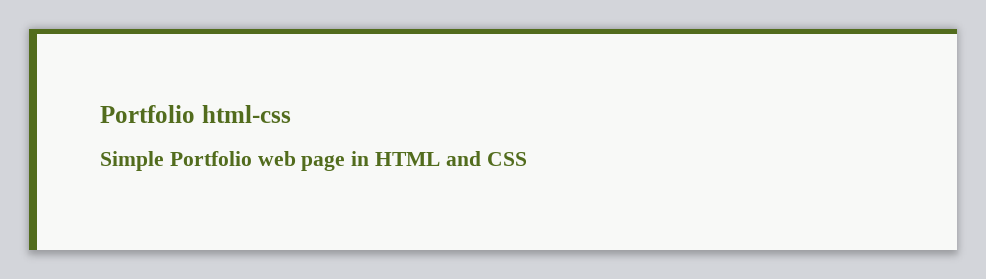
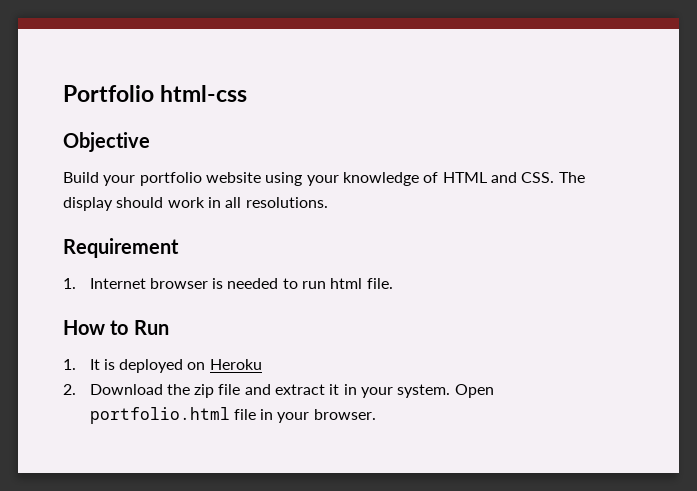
- Simple Portfolio web page in HTML and CSS
+ Objective
+ Build your portfolio website using your knowledge of HTML and CSS. The display should work in all resolutions.
+ Requirement
+ 1. Internet browser is needed to run html file.
+ How to Run
+ 1. It is deployed on Heroku
+ 2. Download the zip file and extract it in your system. Open portfolio.html file in your browser.

